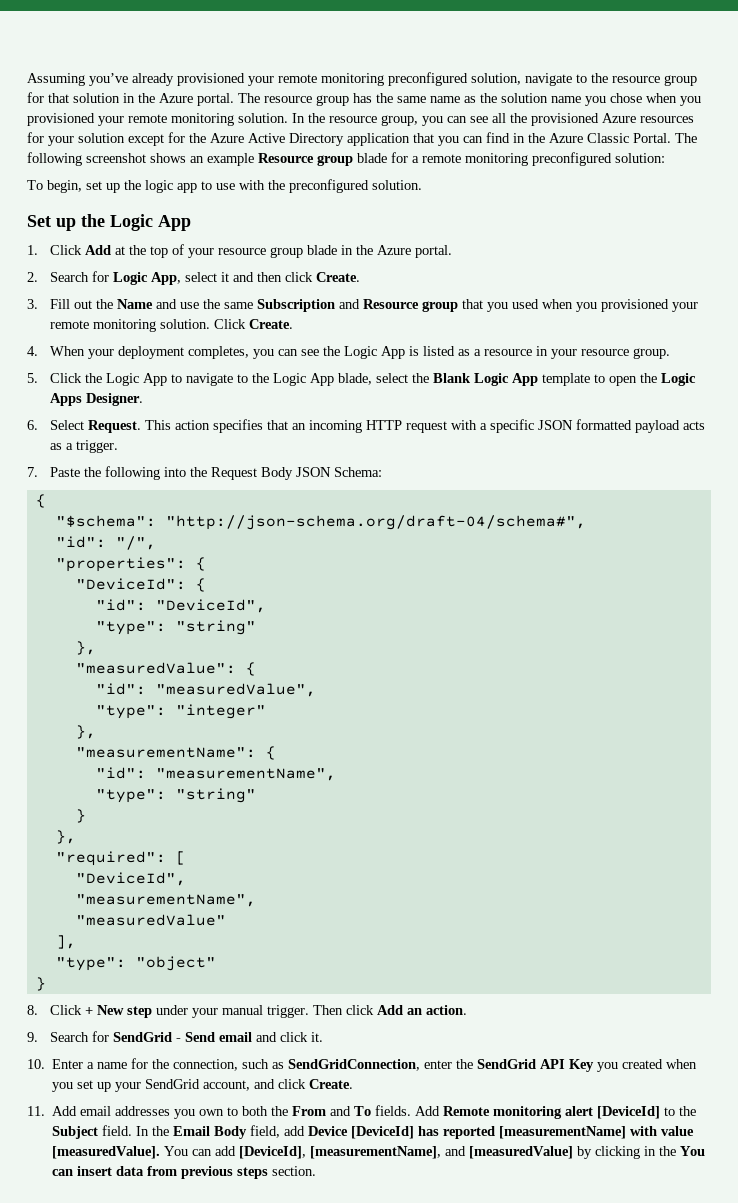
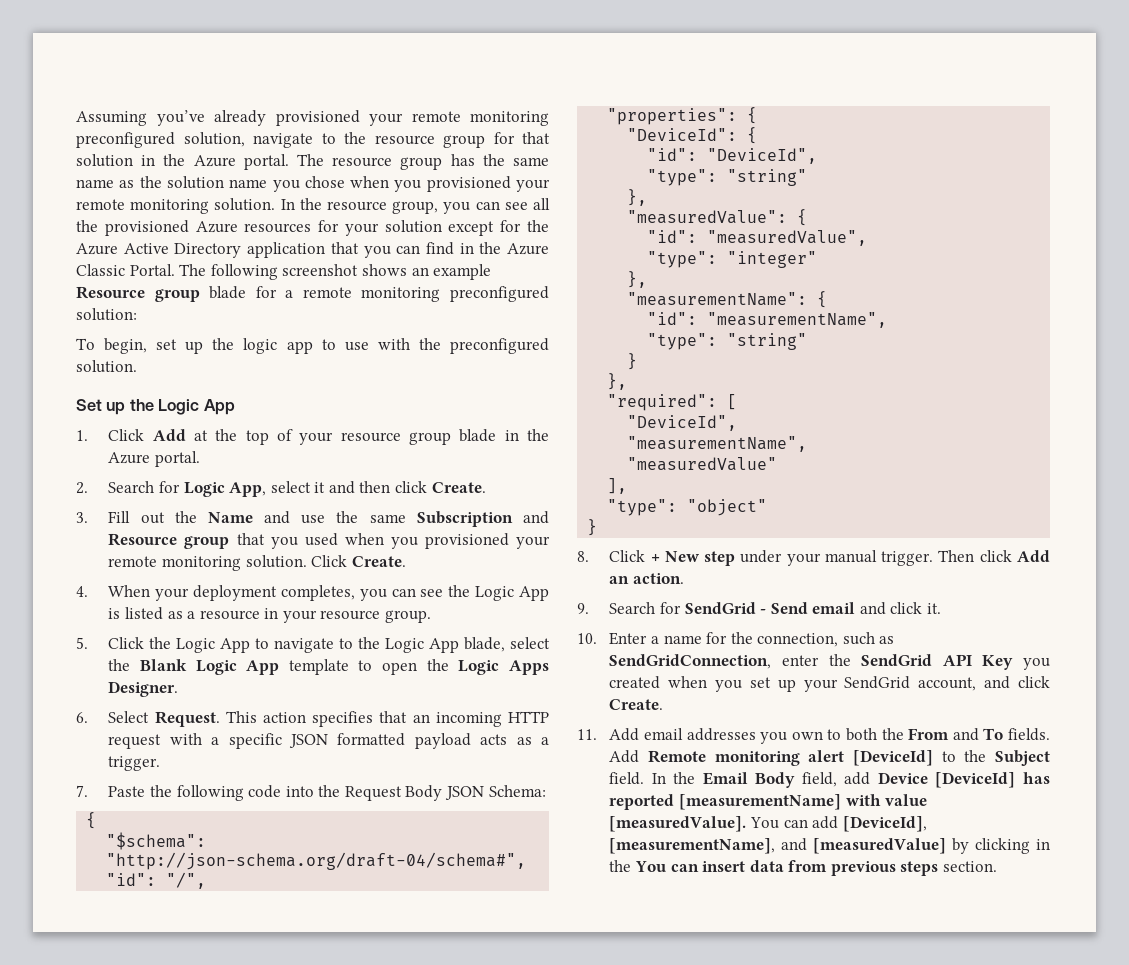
- 7. Paste the following into the Request Body JSON Schema:
+ 7. Paste the following code into the Request Body JSON Schema:

